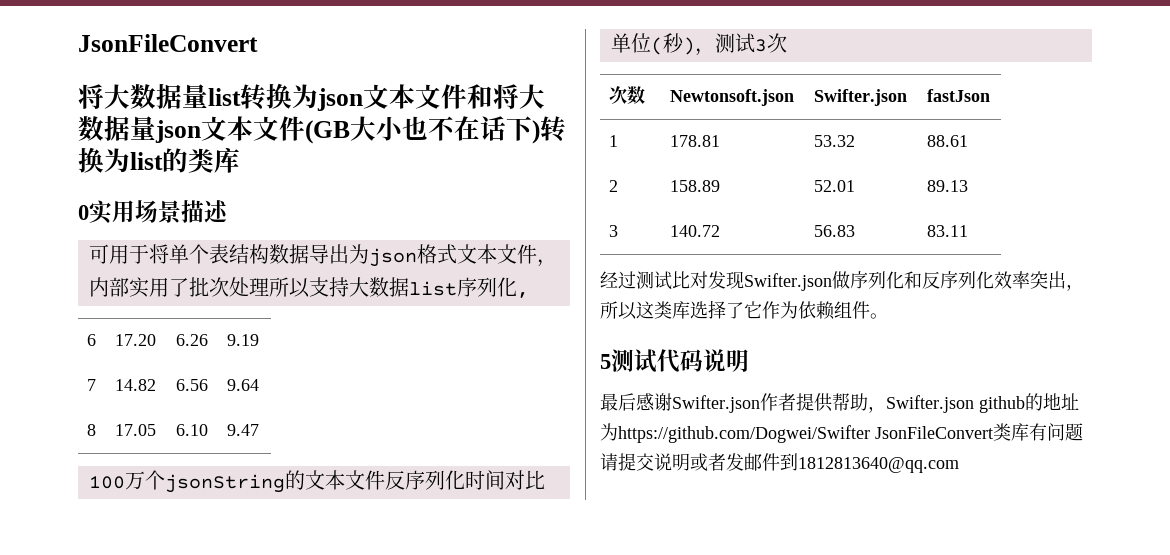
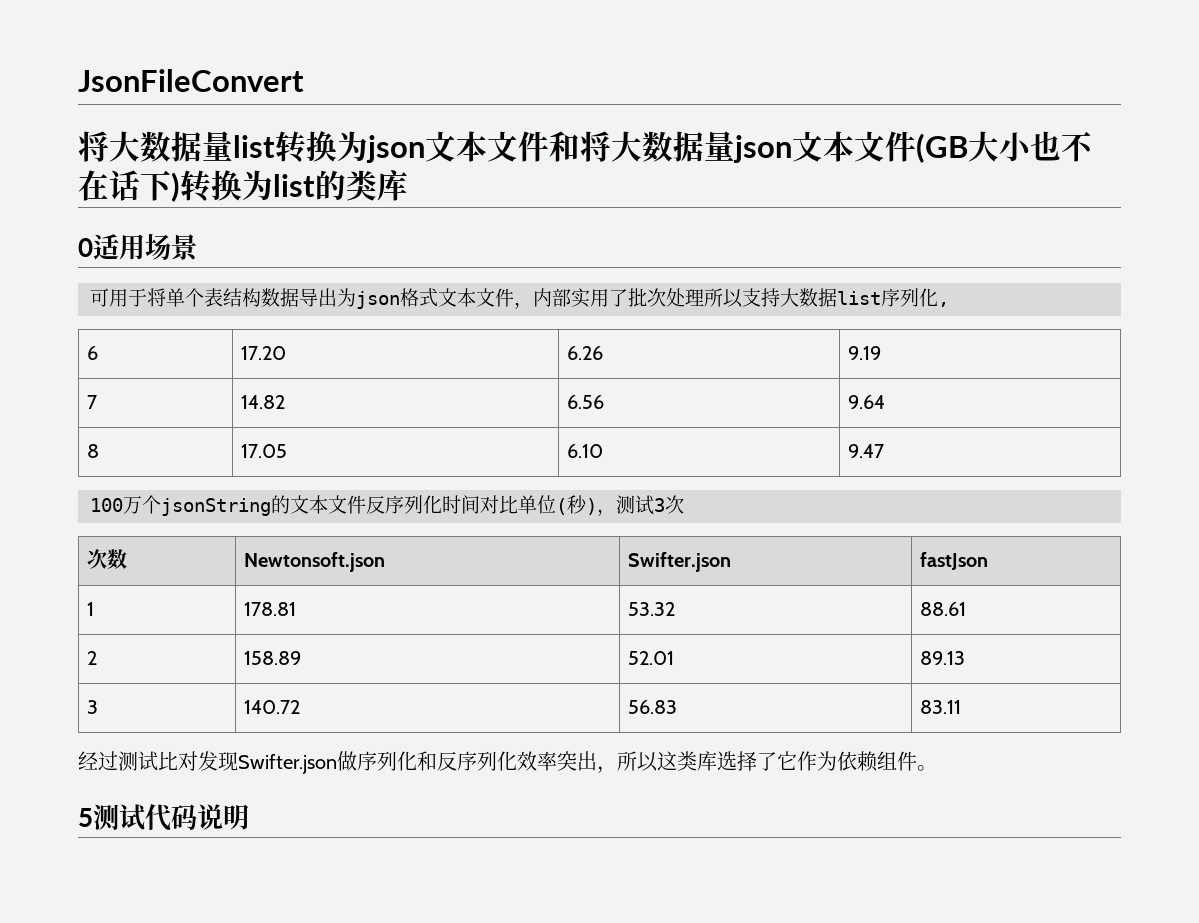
- 0实用场景描述
+ 0适用场景
- 最后感谢Swifter.json作者提供帮助，Swifter.json github的地址为https://github.com/Dogwei/Swifter JsonFileConvert类库有问题请提交说明或者发邮件到1812813640@qq.com

